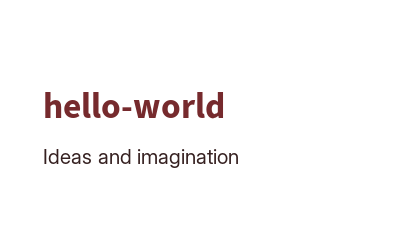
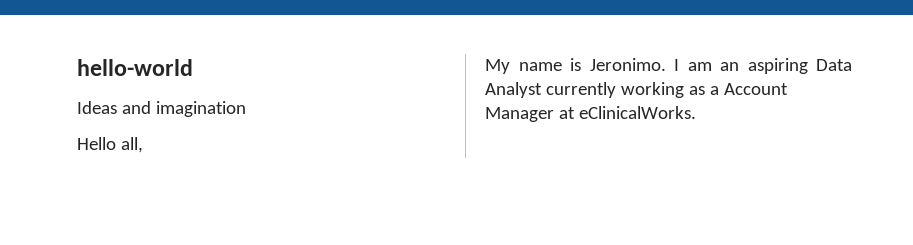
+ Hello all,
+ My name is Jeronimo. I am an aspiring Data Analyst currently working as a Account Manager at eClinicalWorks.

